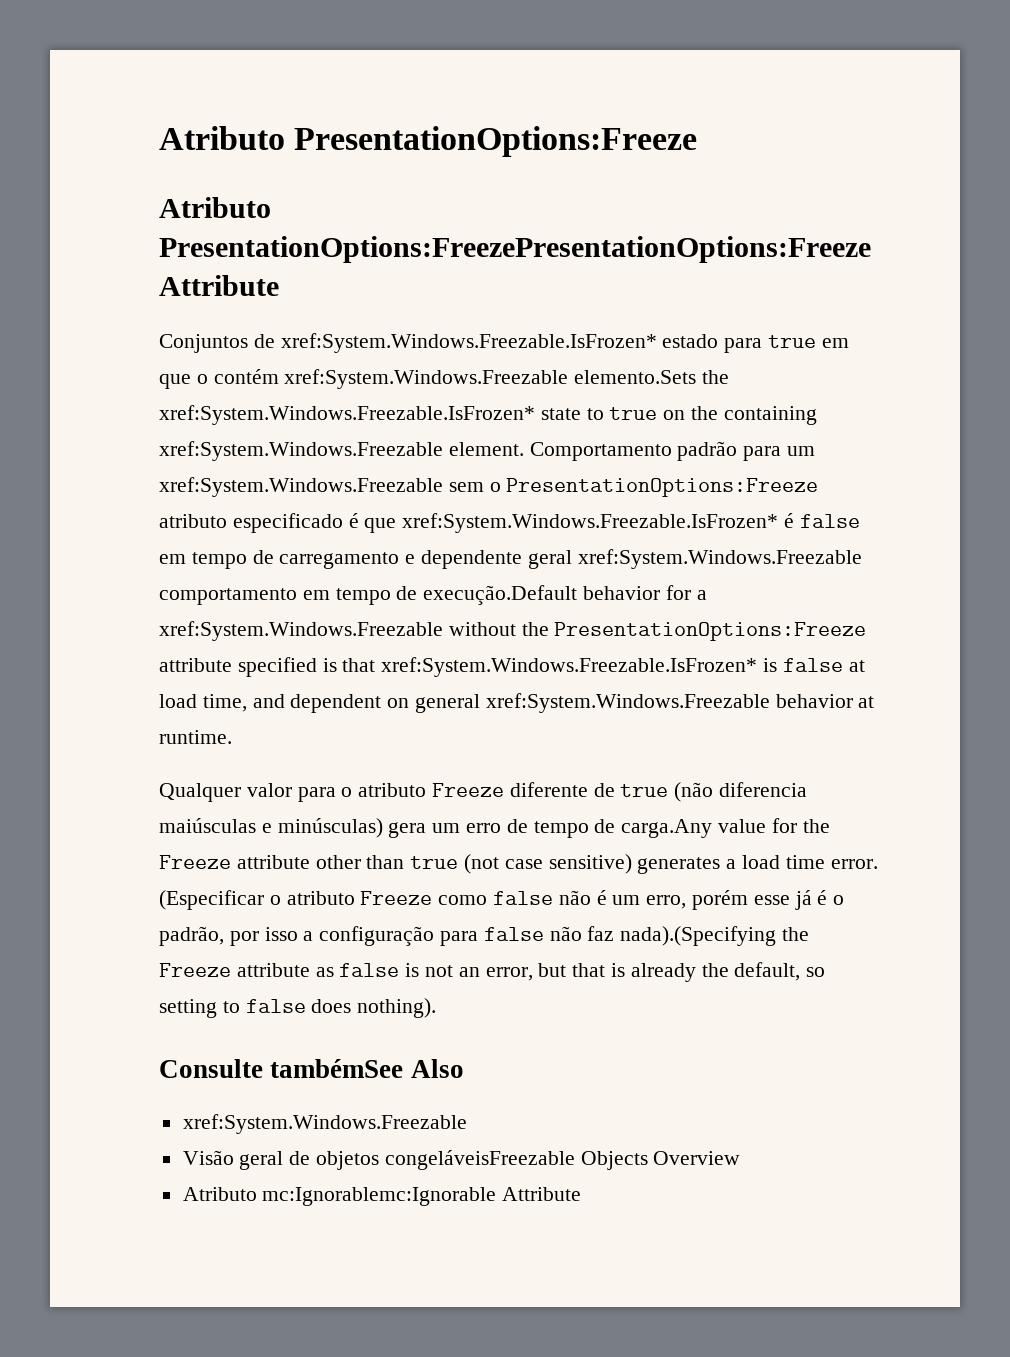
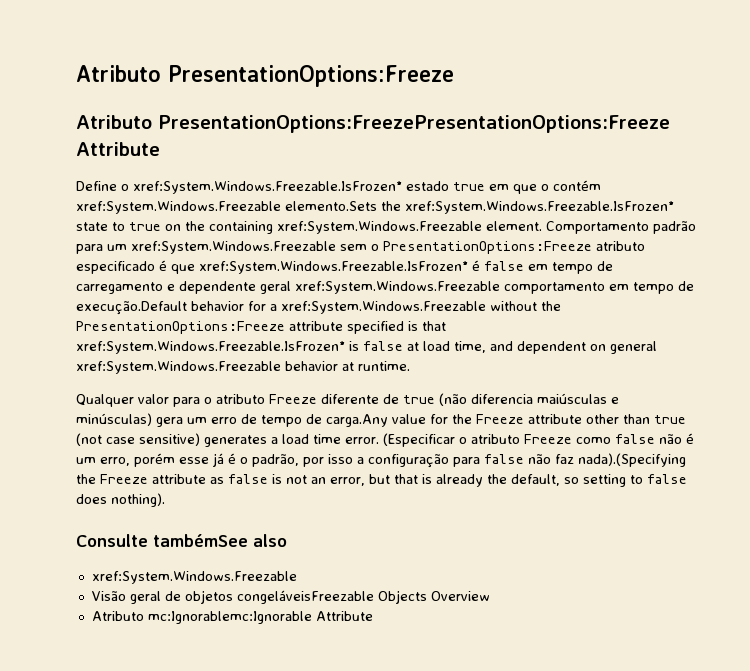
- Conjuntos de xref:System.Windows.Freezable.IsFrozen* estado para true em que o contém xref:System.Windows.Freezable elemento.Sets the xref:System.Windows.Freezable.IsFrozen* state to true on the containing xref:System.Windows.Freezable element.
+ Define o xref:System.Windows.Freezable.IsFrozen* estado true em que o contém xref:System.Windows.Freezable elemento.Sets the xref:System.Windows.Freezable.IsFrozen* state to true on the containing xref:System.Windows.Freezable element.
- Consulte tambémSee Also
+ Consulte tambémSee also

